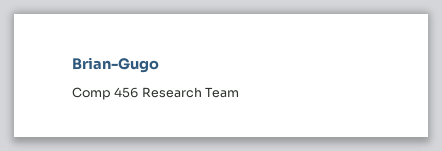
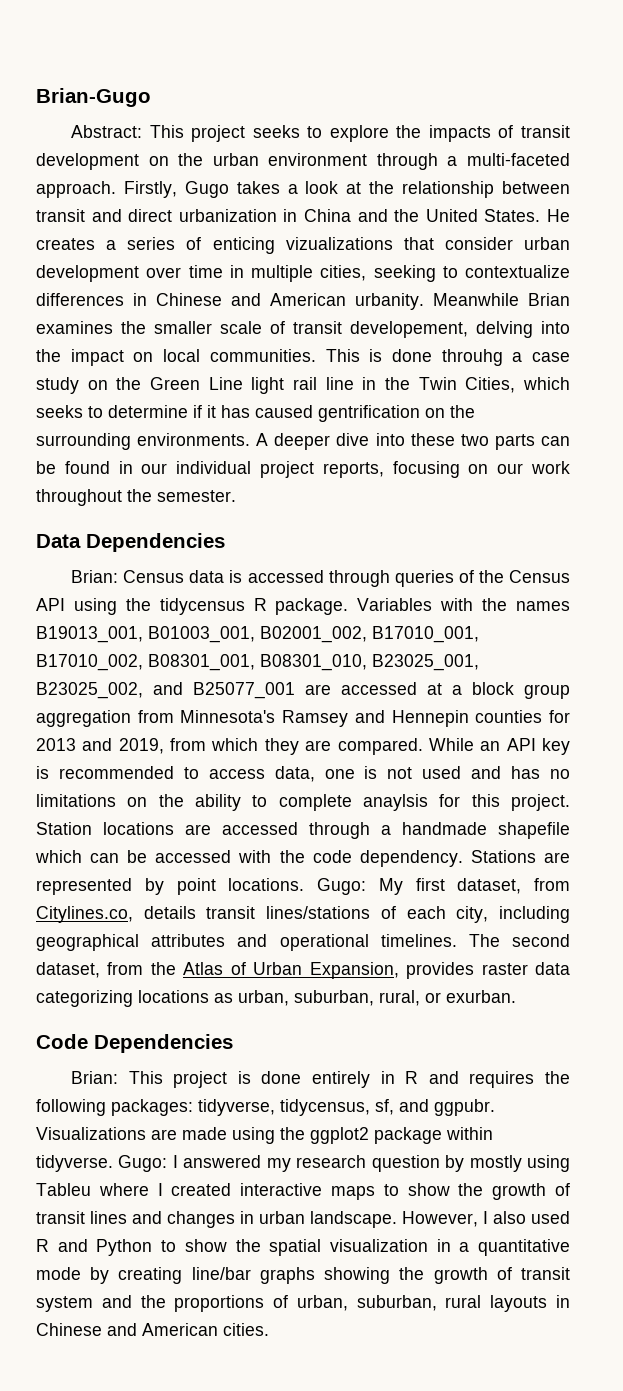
- Comp 456 Research Team
+ Abstract: This project seeks to explore the impacts of transit development on the urban environment through a multi-faceted approach. Firstly, Gugo takes a look at the relationship between transit and direct urbanization in China and the United States. He creates a series of enticing vizualizations that consider urban development over time in multiple cities, seeking to contextualize differences in Chinese and American urbanity. Meanwhile Brian examines the smaller scale of transit developement, delving into the impact on local communities. This is done throuhg a case study on the Green Line light rail line in the Twin Cities, which seeks to determine if it has caused gentrification on the surrounding environments. A deeper dive into these two parts can be found in our individual project reports, focusing on our work throughout the semester.
+ Data Dependencies
+ Brian: Census data is accessed through queries of the Census API using the tidycensus R package. Variables with the names B19013_001, B01003_001, B02001_002, B17010_001, B17010_002, B08301_001, B08301_010, B23025_001, B23025_002, and B25077_001 are accessed at a block group aggregation from Minnesota's Ramsey and Hennepin counties for 2013 and 2019, from which they are compared. While an API key is recommended to access data, one is not used and has no limitations on the ability to complete anaylsis for this project. Station locations are accessed through a handmade shapefile which can be accessed with the code dependency. Stations are represented by point locations. Gugo: My first dataset, from Citylines.co, details transit lines/stations of each city, including geographical attributes and operational timelines. The second dataset, from the Atlas of Urban Expansion, provides raster data categorizing locations as urban, suburban, rural, or exurban.
+ Code Dependencies
+ Brian: This project is done entirely in R and requires the following packages: tidyverse, tidycensus, sf, and ggpubr. Visualizations are made using the ggplot2 package within tidyverse. Gugo: I answered my research question by mostly using Tableu where I created interactive maps to show the growth of transit lines and changes in urban landscape. However, I also used R and Python to show the spatial visualization in a quantitative mode by creating line/bar graphs showing the growth of transit system and the proportions of urban, suburban, rural layouts in Chinese and American cities.

